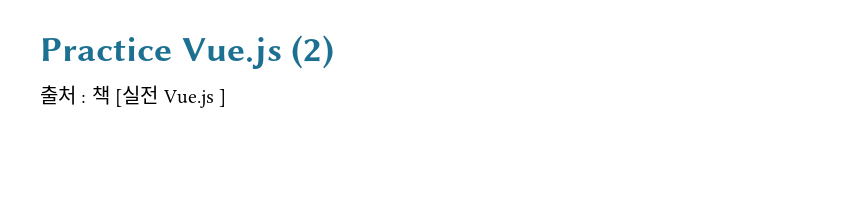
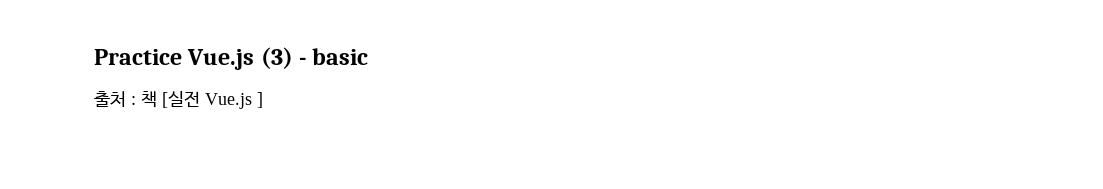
- Practice Vue.js (2)
+ Practice Vue.js (3) - basic

